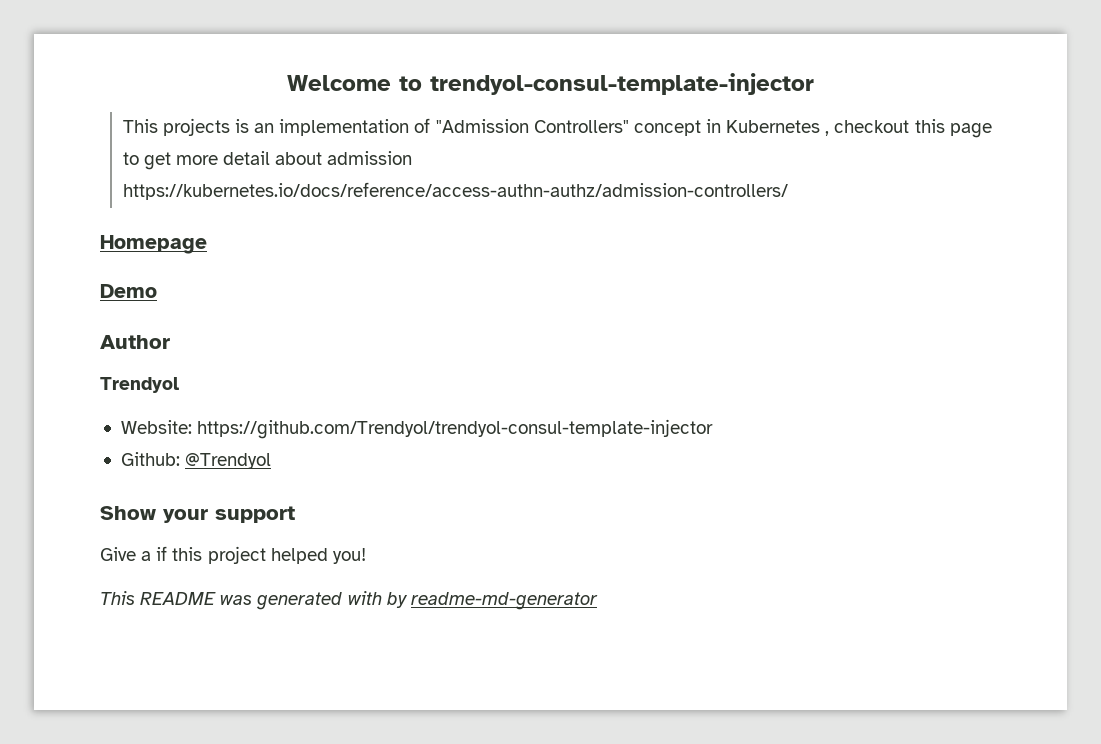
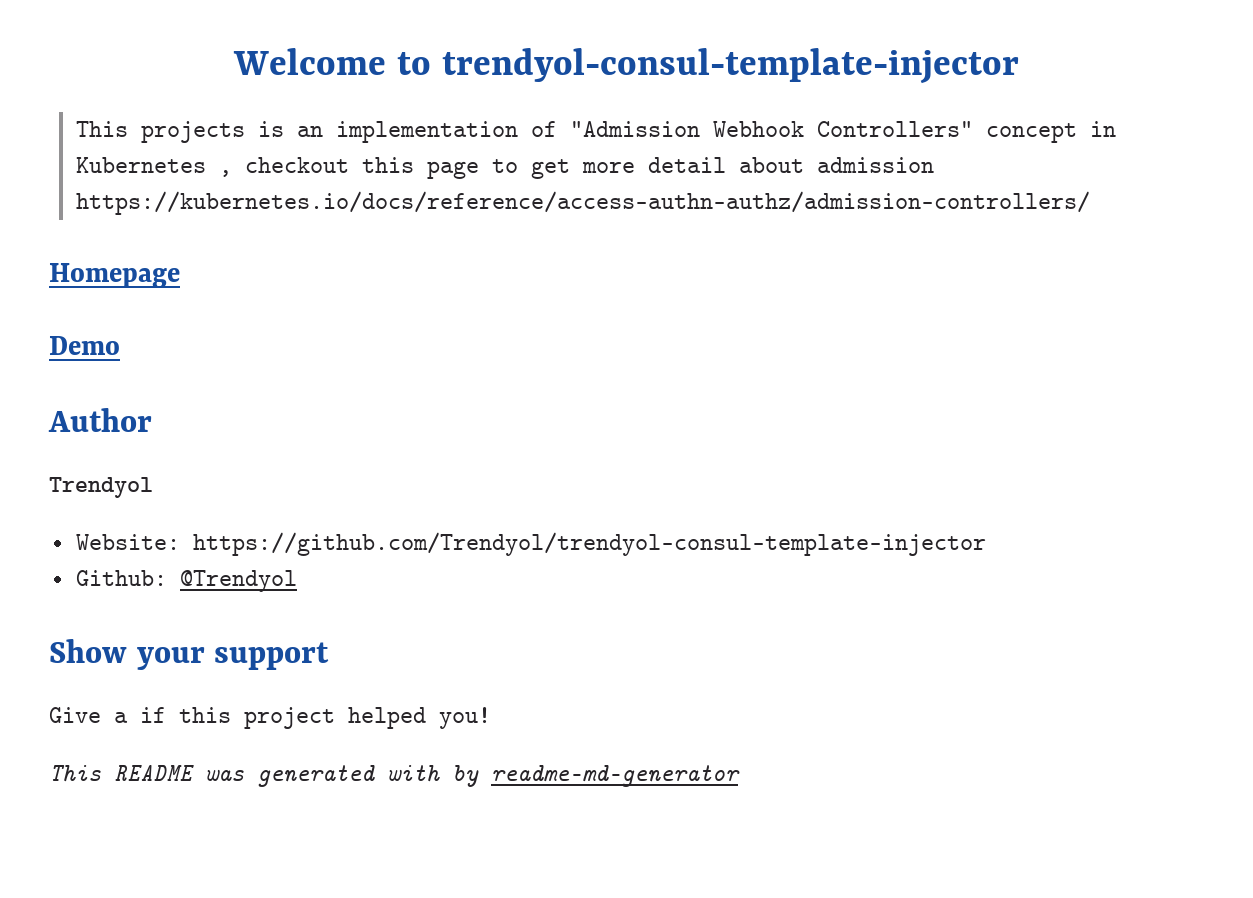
- This projects is an implementation of "Admission Controllers" concept in Kubernetes , checkout this page to get more detail about admission https://kubernetes.io/docs/reference/access-authn-authz/admission-controllers/
+ This projects is an implementation of "Admission Webhook Controllers" concept in Kubernetes , checkout this page to get more detail about admission https://kubernetes.io/docs/reference/access-authn-authz/admission-controllers/

